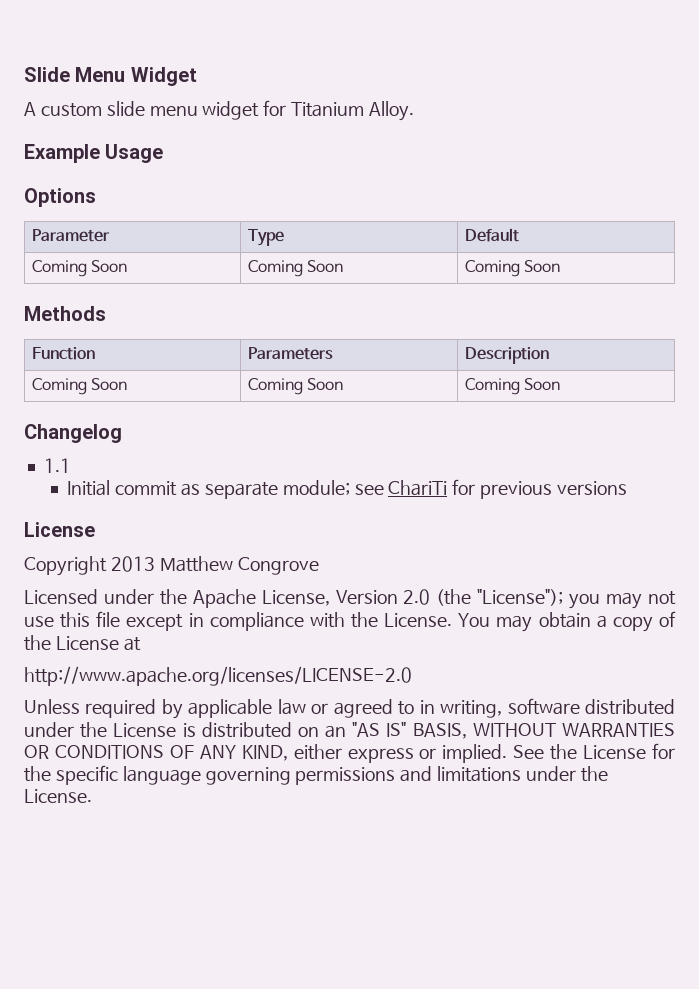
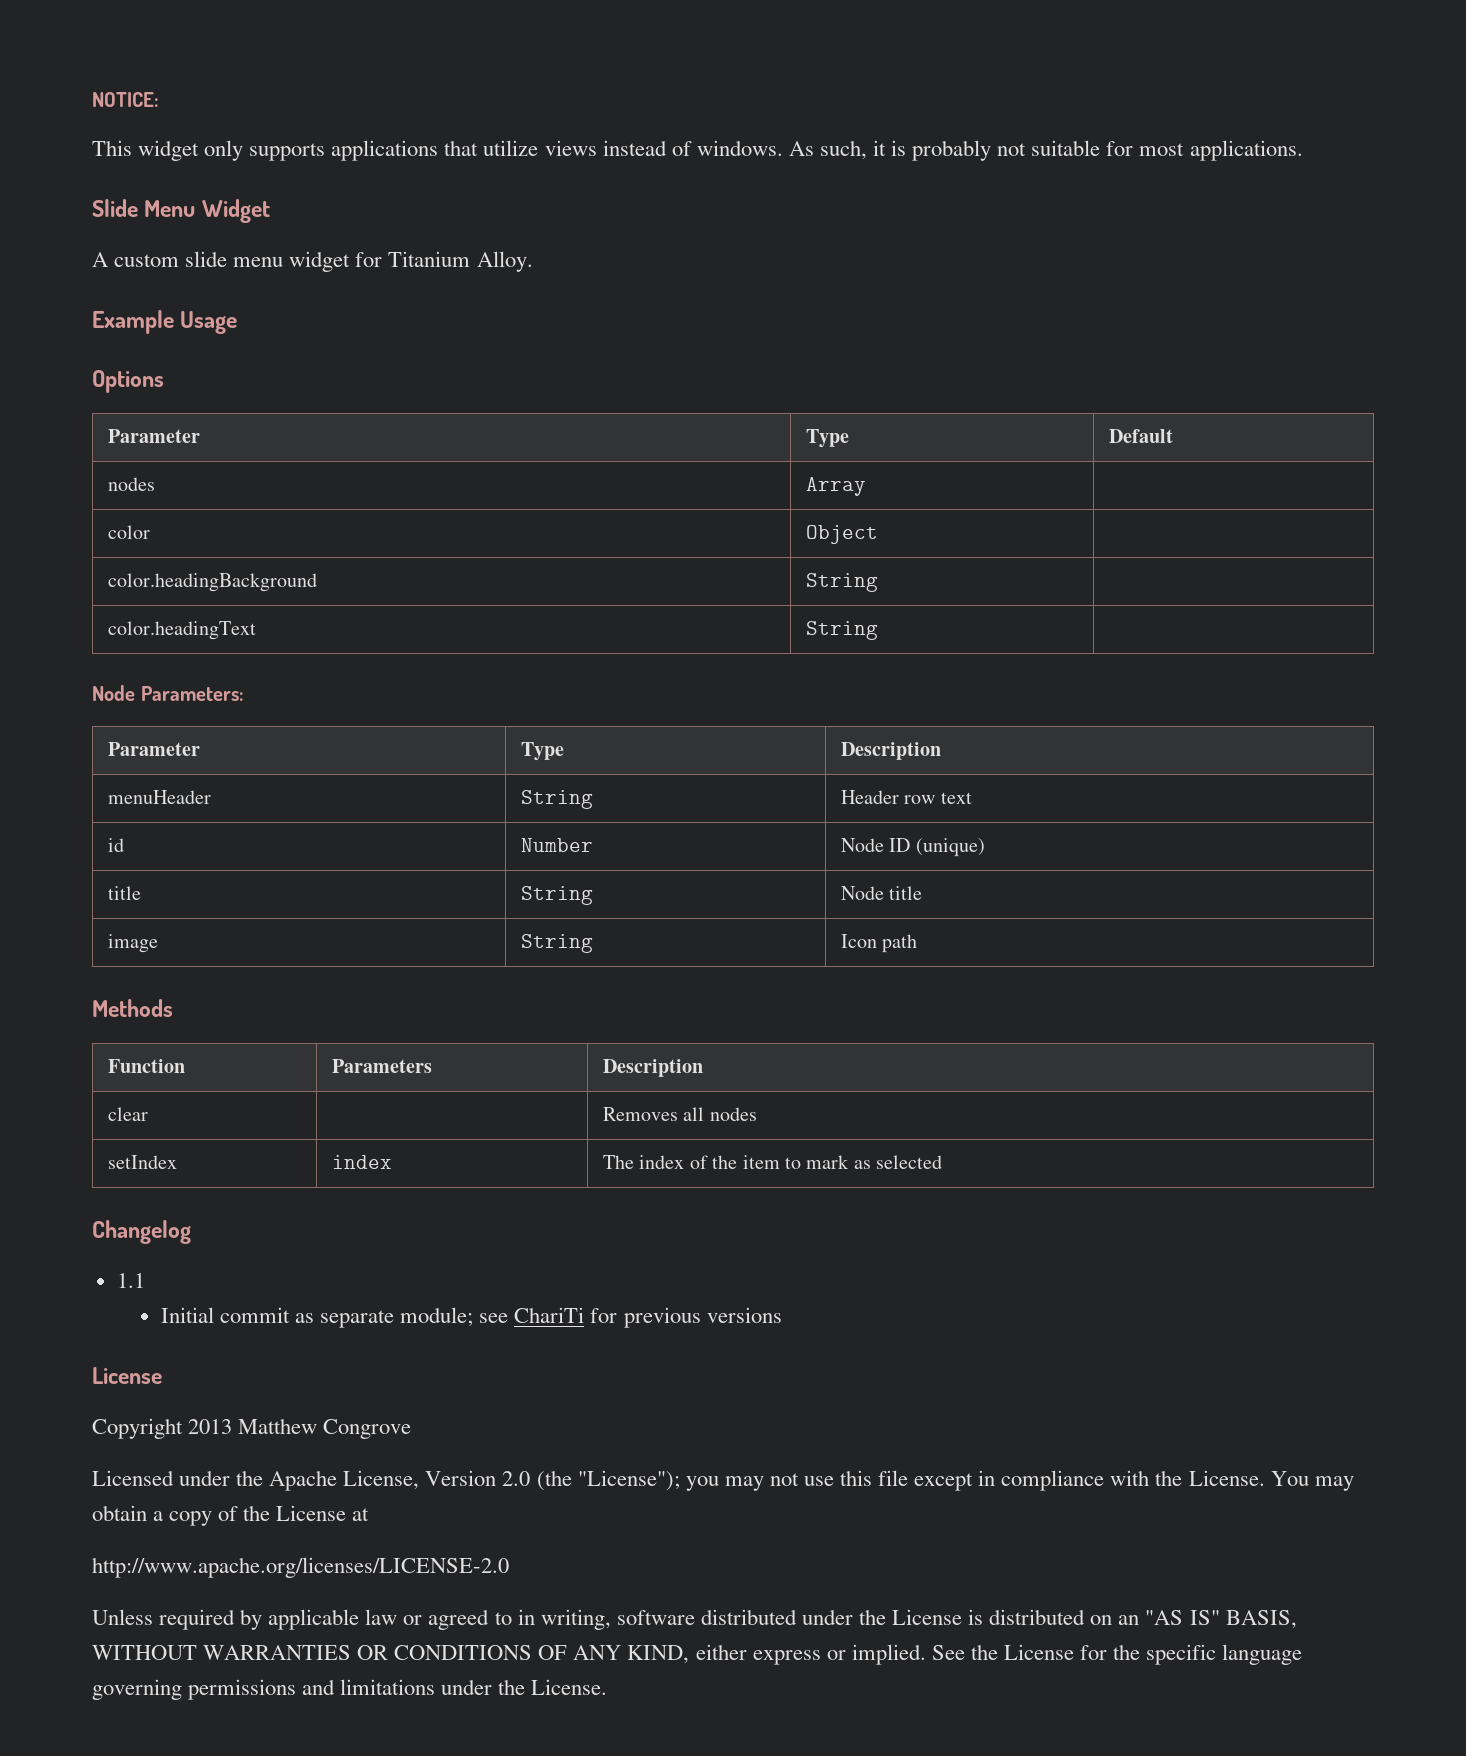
+ NOTICE:
+ This widget only supports applications that utilize views instead of windows. As such, it is probably not suitable for most applications.
  Parameter | Type | Default
- Coming Soon | Coming Soon | Coming Soon
+ nodes | Array |
+ color | Object |
+ color.headingBackground | String |
+ color.headingText | String |
+ Node Parameters:
+ Parameter | Type | Description
+ menuHeader | String | Header row text
+ id | Number | Node ID (unique)
+ title | String | Node title
+ image | String | Icon path
  Methods
  Function | Parameters | Description
- Coming Soon | Coming Soon | Coming Soon
+ clear | | Removes all nodes
+ setIndex | index | The index of the item to mark as selected

